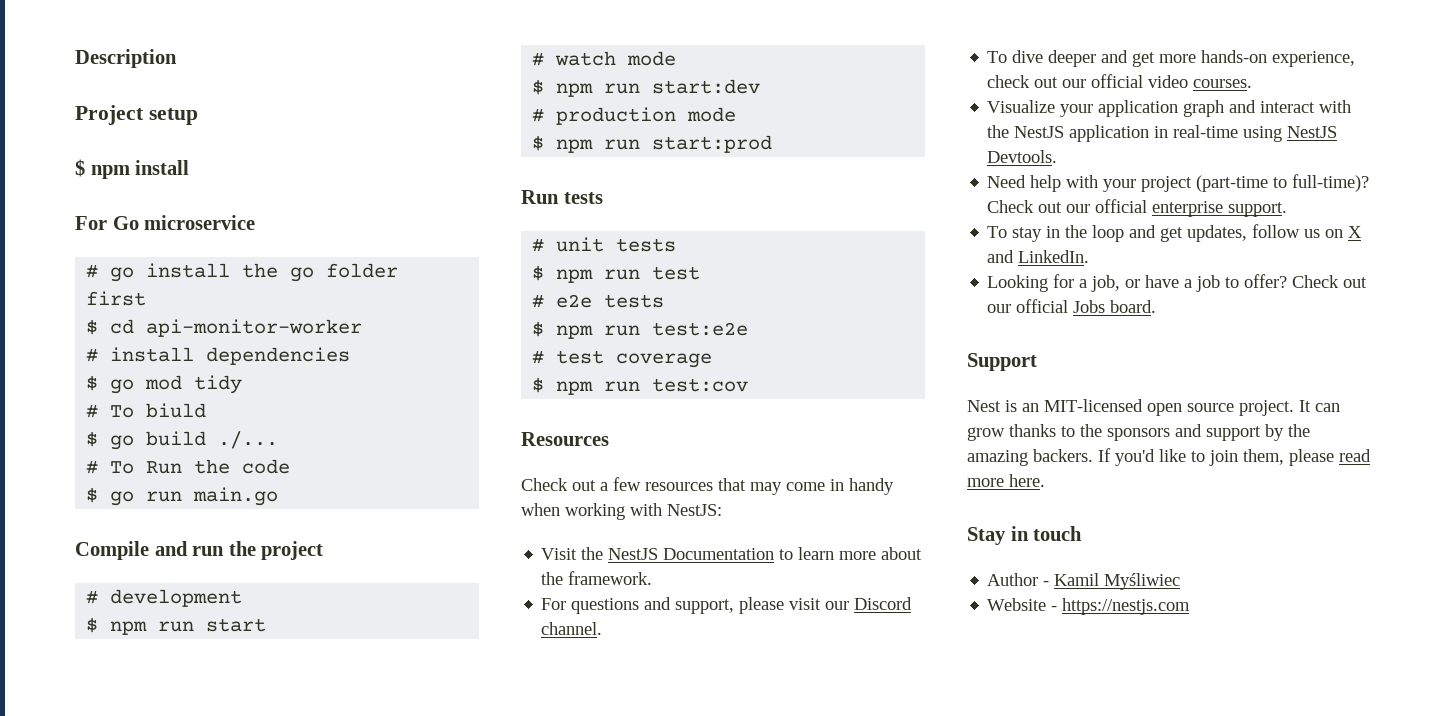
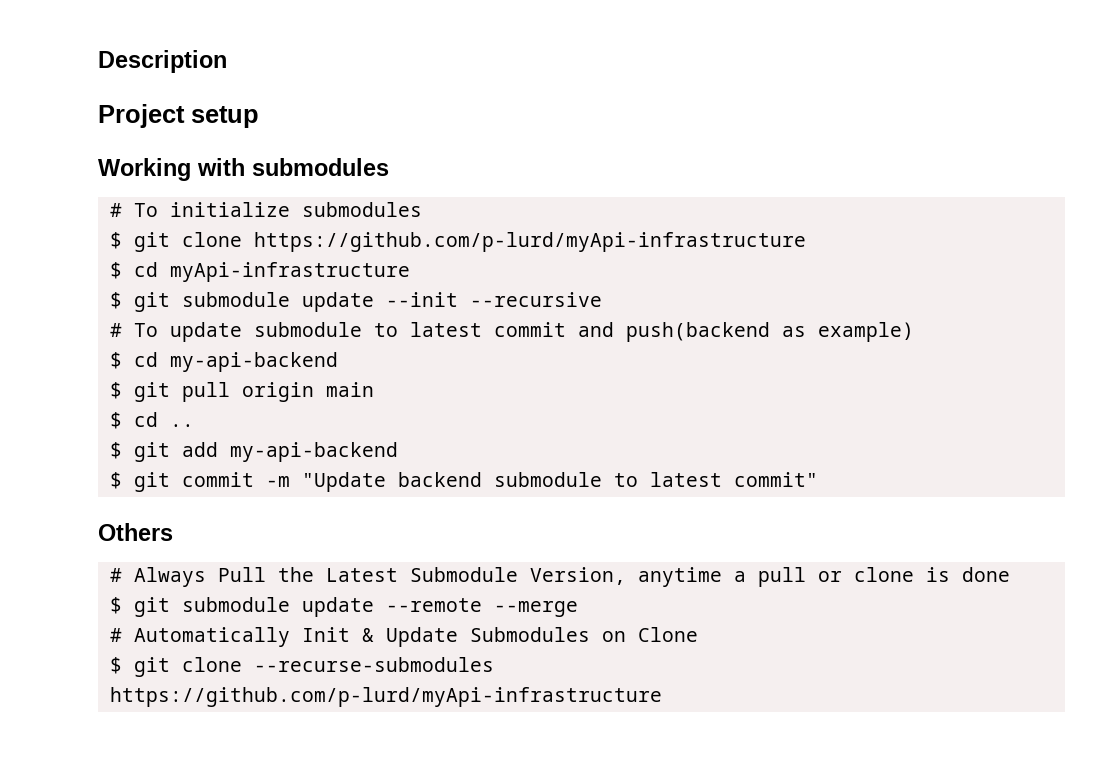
- $ npm install
- For Go microservice
- # go install the go folder first
- $ cd api-monitor-worker
- # install dependencies
- $ go mod tidy
- # To biuld
- $ go build ./...
- # To Run the code
- $ go run main.go
- Compile and run the project
- # development
- $ npm run start
- # watch mode
- $ npm run start:dev
- # production mode
- $ npm run start:prod
- Run tests
- # unit tests
- $ npm run test
- # e2e tests
- $ npm run test:e2e
- # test coverage
- $ npm run test:cov
- Resources
- Check out a few resources that may come in handy when working with NestJS:
- Visit the NestJS Documentation to learn more about the framework.
- For questions and support, please visit our Discord channel.
- To dive deeper and get more hands-on experience, check out our official video courses.
- Visualize your application graph and interact with the NestJS application in real-time using NestJS Devtools.
- Need help with your project (part-time to full-time)? Check out our official enterprise support.
- To stay in the loop and get updates, follow us on X and LinkedIn.
- Looking for a job, or have a job to offer? Check out our official Jobs board.
- Support
- Nest is an MIT-licensed open source project. It can grow thanks to the sponsors and support by the amazing backers. If you'd like to join them, please read more here.
- Stay in touch
- Author - Kamil Myśliwiec
- Website - https://nestjs.com
+ Working with submodules
+ # To initialize submodules
+ $ git clone https://github.com/p-lurd/myApi-infrastructure
+ $ cd myApi-infrastructure
+ $ git submodule update --init --recursive
+ # To update submodule to latest commit and push(backend as example)
+ $ cd my-api-backend
+ $ git pull origin main
+ $ cd ..
+ $ git add my-api-backend
+ $ git commit -m "Update backend submodule to latest commit"
+ Others
+ # Always Pull the Latest Submodule Version, anytime a pull or clone is done
+ $ git submodule update --remote --merge
+ # Automatically Init & Update Submodules on Clone
+ $ git clone --recurse-submodules https://github.com/p-lurd/myApi-infrastructure

